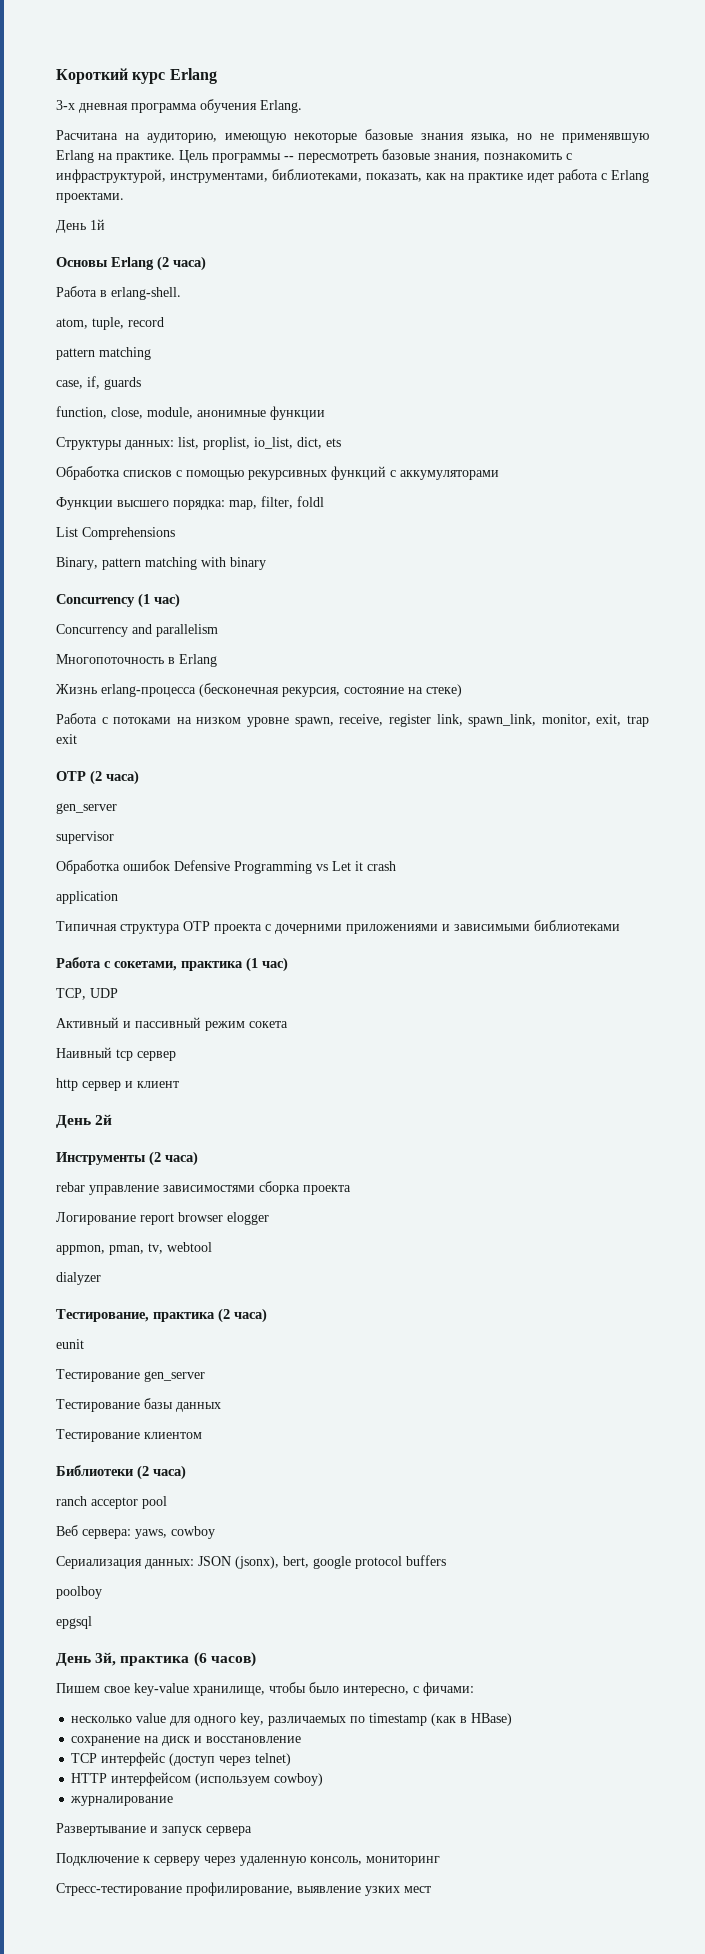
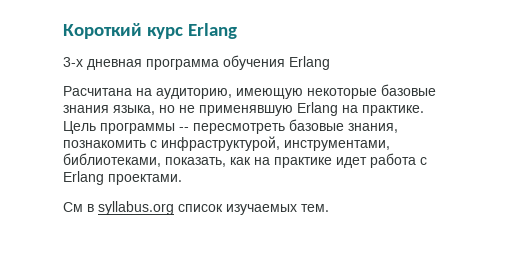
- 3-х дневная программа обучения Erlang.
+ 3-х дневная программа обучения Erlang
- День 1й
- Основы Erlang (2 часа)
- Работа в erlang-shell.
- atom, tuple, record
- pattern matching
- case, if, guards
- function, close, module, анонимные функции
- Структуры данных: list, proplist, io_list, dict, ets
- Обработка списков с помощью рекурсивных функций с аккумуляторами
- Функции высшего порядка: map, filter, foldl
- List Comprehensions
- Binary, pattern matching with binary
- Concurrency (1 час)
- Concurrency and parallelism
- Многопоточность в Erlang
- Жизнь erlang-процесса (бесконечная рекурсия, состояние на стеке)
- Работа с потоками на низком уровне spawn, receive, register link, spawn_link, monitor, exit, trap exit
- OTP (2 часа)
- gen_server
- supervisor
- Обработка ошибок Defensive Programming vs Let it crash
- application
- Типичная структура OTP проекта с дочерними приложениями и зависимыми библиотеками
- Работа с сокетами, практика (1 час)
- TCP, UDP
- Активный и пассивный режим сокета
- Наивный tcp сервер
- http сервер и клиент
- День 2й
- Инструменты (2 часа)
- rebar управление зависимостями сборка проекта
- Логирование report browser elogger
- appmon, pman, tv, webtool
- dialyzer
- Тестирование, практика (2 часа)
- eunit
- Тестирование gen_server
- Тестирование базы данных
- Тестирование клиентом
- Библиотеки (2 часа)
- ranch acceptor pool
- Веб сервера: yaws, cowboy
- Сериализация данных: JSON (jsonx), bert, google protocol buffers
- poolboy
- epgsql
- День 3й, практика (6 часов)
- Пишем свое key-value хранилище, чтобы было интересно, с фичами:
- несколько value для одного key, различаемых по timestamp (как в HBase)
- сохранение на диск и восстановление
- TCP интерфейс (доступ через telnet)
- HTTP интерфейсом (используем cowboy)
- журналирование
- Развертывание и запуск сервера
- Подключение к серверу через удаленную консоль, мониторинг
- Стресс-тестирование профилирование, выявление узких мест
+ См в syllabus.org список изучаемых тем.

